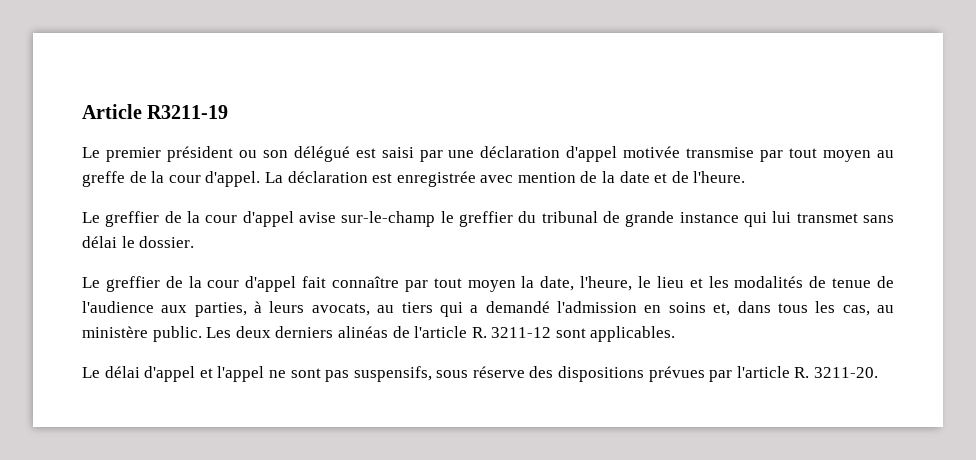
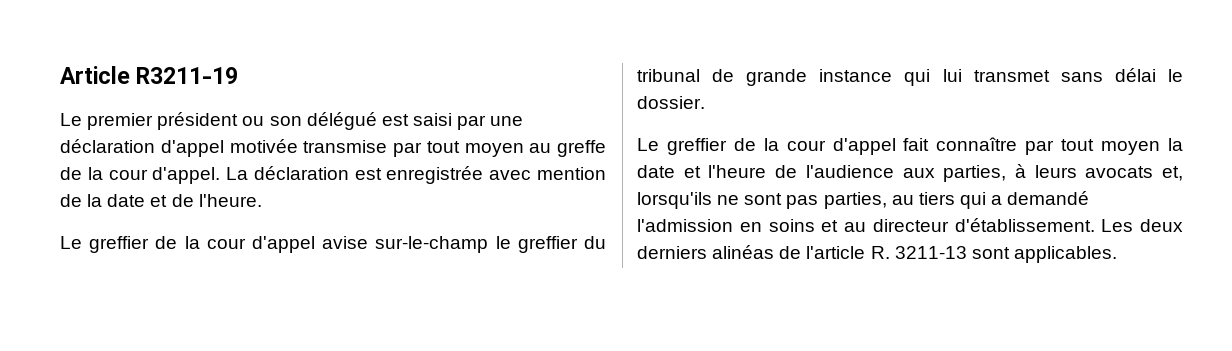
- Le greffier de la cour d'appel fait connaître par tout moyen la date, l'heure, le lieu et les modalités de tenue de l'audience aux parties, à leurs avocats, au tiers qui a demandé l'admission en soins et, dans tous les cas, au ministère public.
+ Le greffier de la cour d'appel fait connaître par tout moyen la date et l'heure de l'audience aux parties, à leurs avocats et, lorsqu'ils ne sont pas parties, au tiers qui a demandé l'admission en soins et au directeur d'établissement.
- Les deux derniers alinéas de l'article R. 3211-12 sont applicables.
+ Les deux derniers alinéas de l'article R. 3211-13 sont applicables.
- Le délai d'appel et l'appel ne sont pas suspensifs, sous réserve des dispositions prévues par l'article R. 3211-20.

